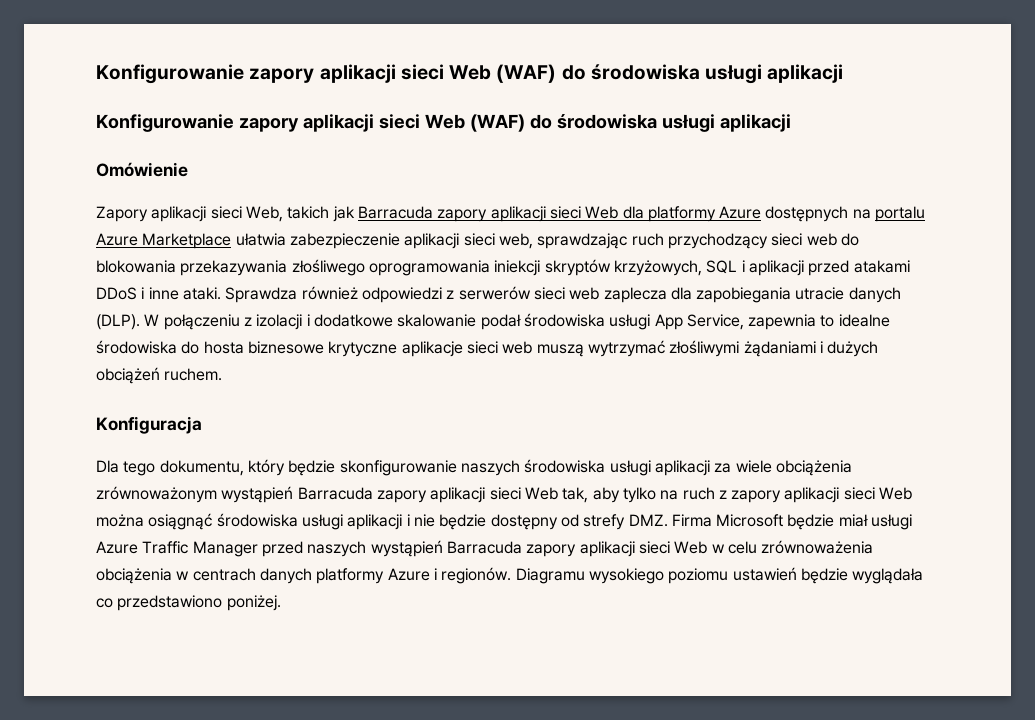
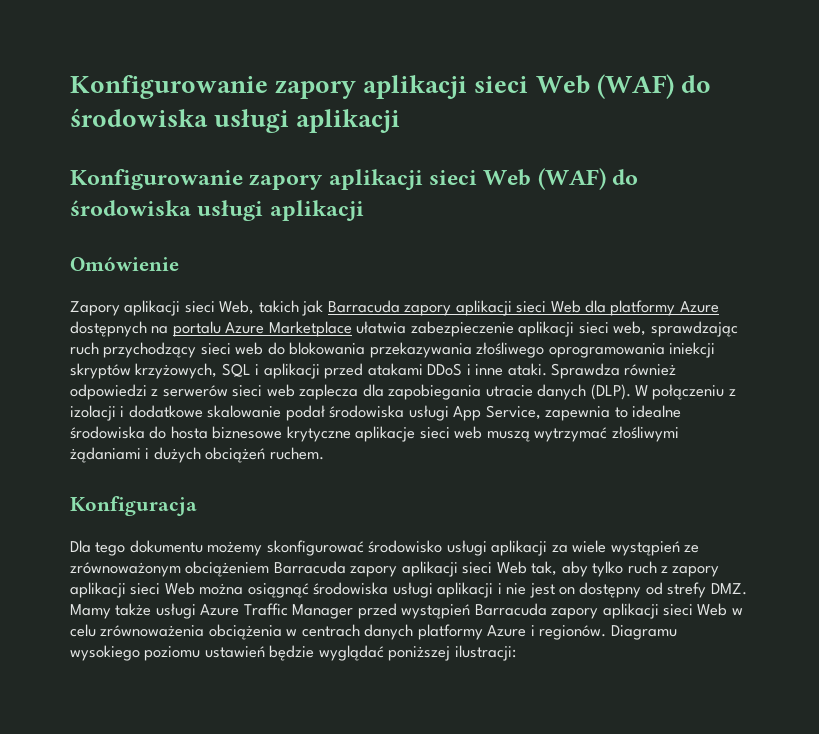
- Dla tego dokumentu, który będzie skonfigurowanie naszych środowiska usługi aplikacji za wiele obciążenia zrównoważonym wystąpień Barracuda zapory aplikacji sieci Web tak, aby tylko na ruch z zapory aplikacji sieci Web można osiągnąć środowiska usługi aplikacji i nie będzie dostępny od strefy DMZ. Firma Microsoft będzie miał usługi Azure Traffic Manager przed naszych wystąpień Barracuda zapory aplikacji sieci Web w celu zrównoważenia obciążenia w centrach danych platformy Azure i regionów.
+ Dla tego dokumentu możemy skonfigurować środowisko usługi aplikacji za wiele wystąpień ze zrównoważonym obciążeniem Barracuda zapory aplikacji sieci Web tak, aby tylko ruch z zapory aplikacji sieci Web można osiągnąć środowiska usługi aplikacji i nie jest on dostępny od strefy DMZ. Mamy także usługi Azure Traffic Manager przed wystąpień Barracuda zapory aplikacji sieci Web w celu zrównoważenia obciążenia w centrach danych platformy Azure i regionów.
- Diagramu wysokiego poziomu ustawień będzie wyglądała co przedstawiono poniżej.
+ Diagramu wysokiego poziomu ustawień będzie wyglądać poniższej ilustracji:

